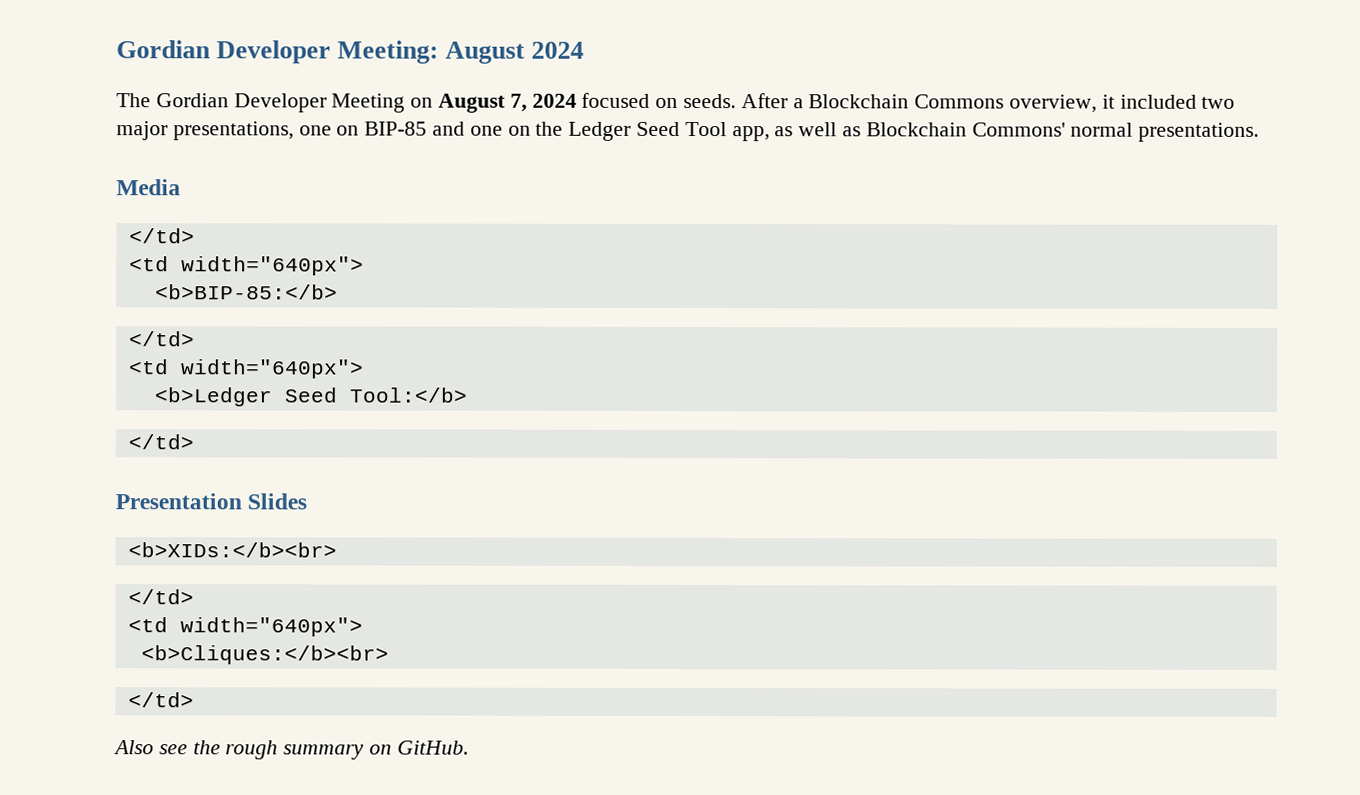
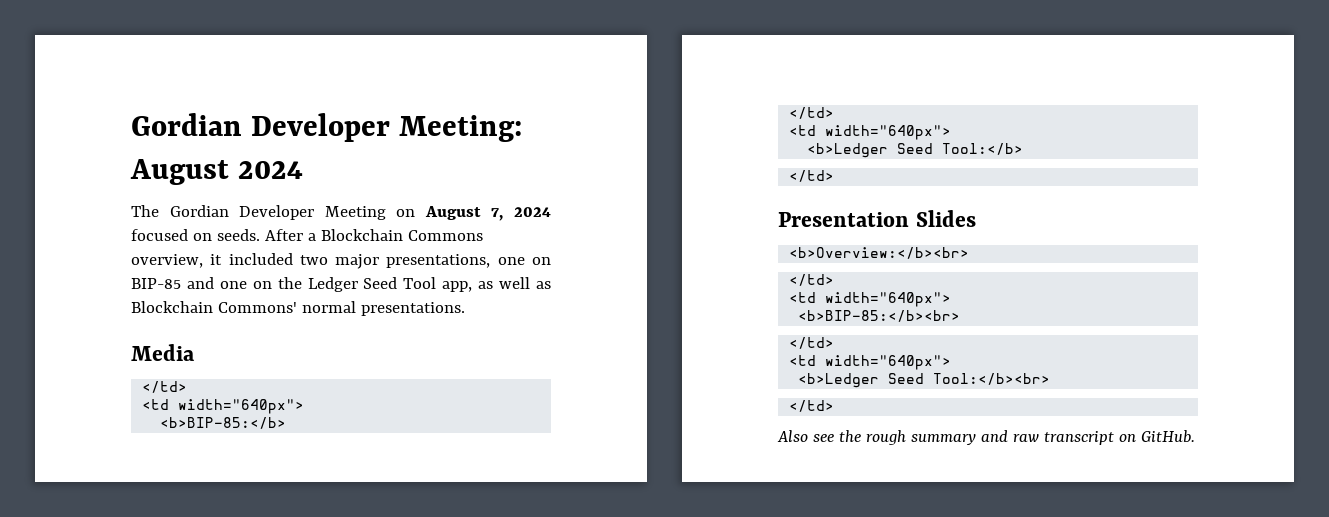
- <b>XIDs:</b><br>
+ <b>Overview:</b><br>
  </td>
  <td width="640px">
- <b>Cliques:</b><br>
+ <b>BIP-85:</b><br>
+ </td>
+ <td width="640px">
+ <b>Ledger Seed Tool:</b><br>
- Also see the rough summary on GitHub.
+ Also see the rough summary and raw transcript on GitHub.

